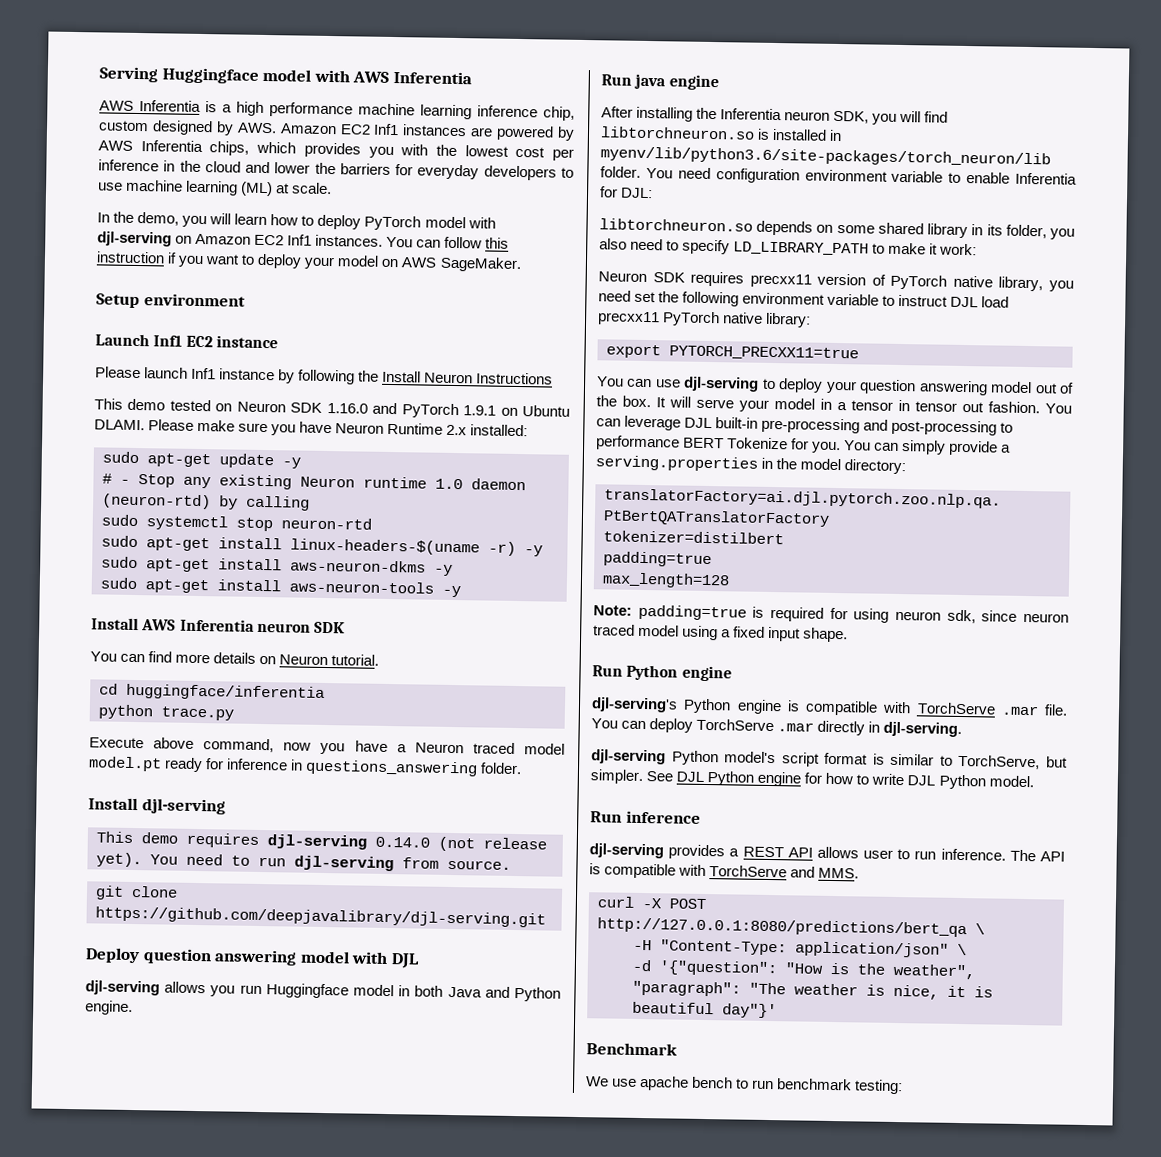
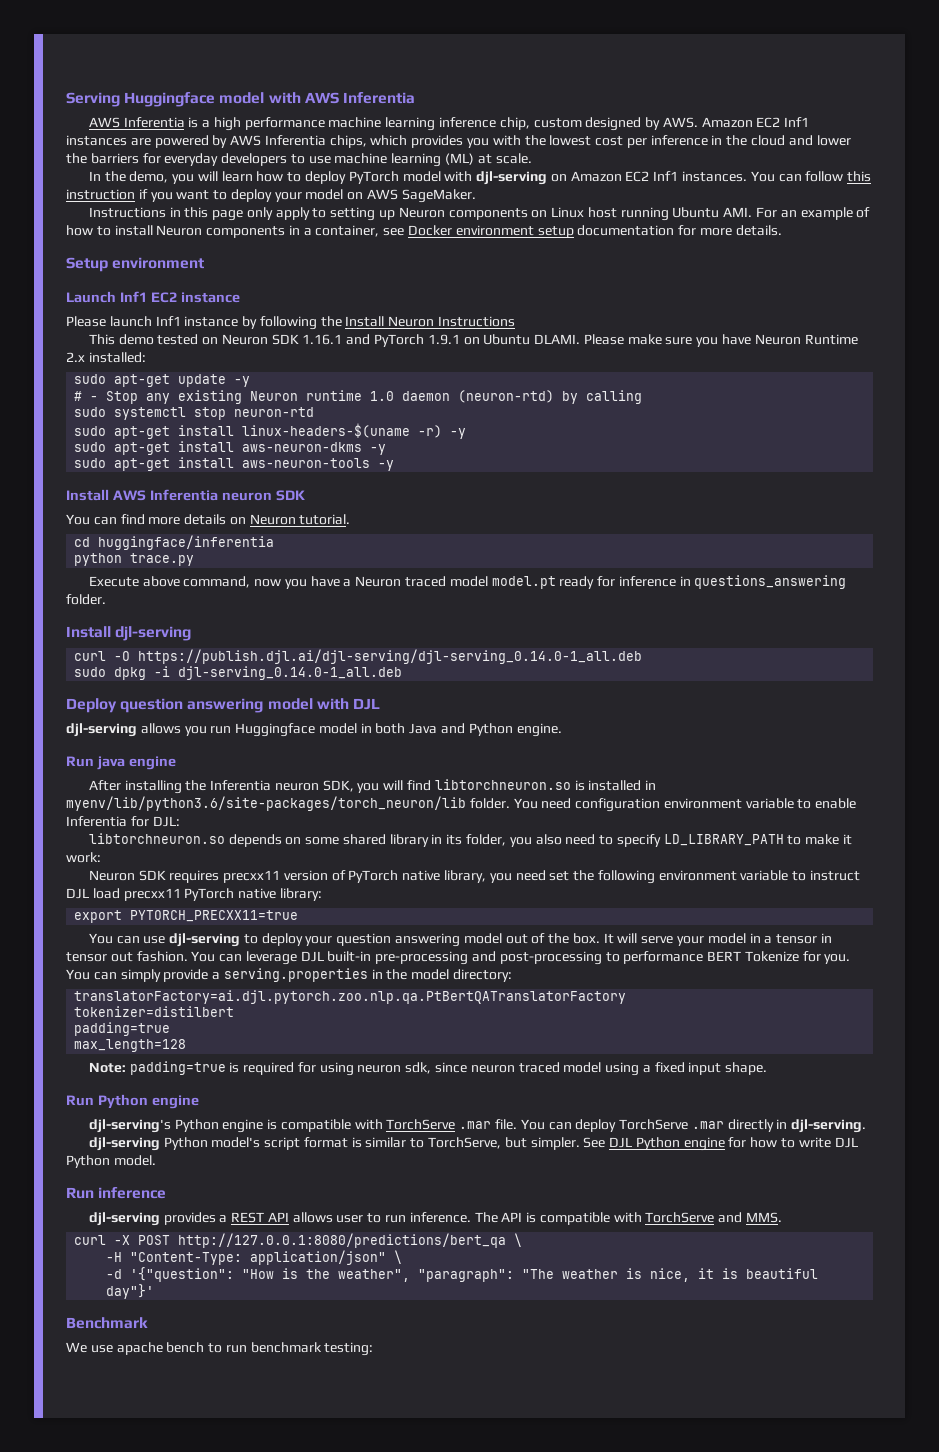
+ Instructions in this page only apply to setting up Neuron components on Linux host running Ubuntu AMI. For an example of how to install Neuron components in a container, see Docker environment setup documentation for more details.
- This demo tested on Neuron SDK 1.16.0 and PyTorch 1.9.1 on Ubuntu DLAMI.
+ This demo tested on Neuron SDK 1.16.1 and PyTorch 1.9.1 on Ubuntu DLAMI.
- This demo requires djl-serving 0.14.0 (not release yet). You need to run djl-serving from source.
- git clone https://github.com/deepjavalibrary/djl-serving.git
+ curl -O https://publish.djl.ai/djl-serving/djl-serving_0.14.0-1_all.deb
+ sudo dpkg -i djl-serving_0.14.0-1_all.deb

